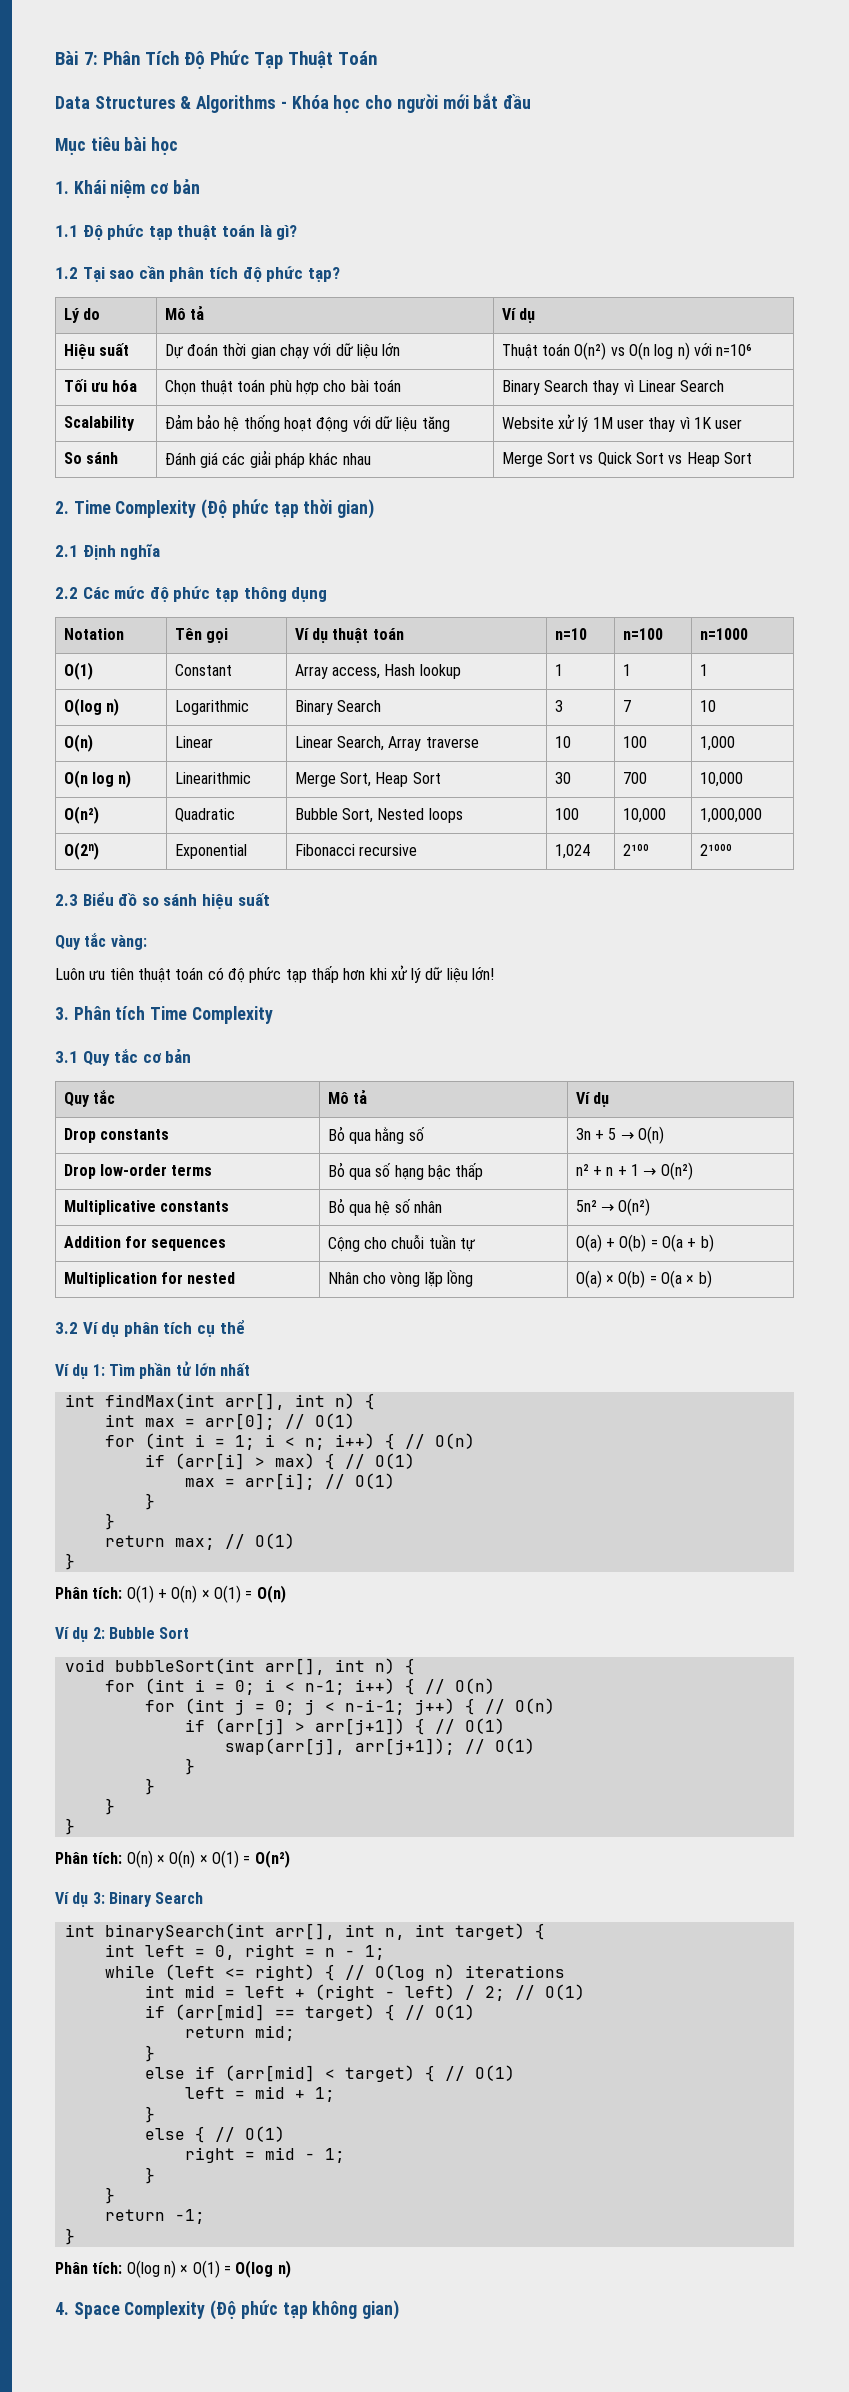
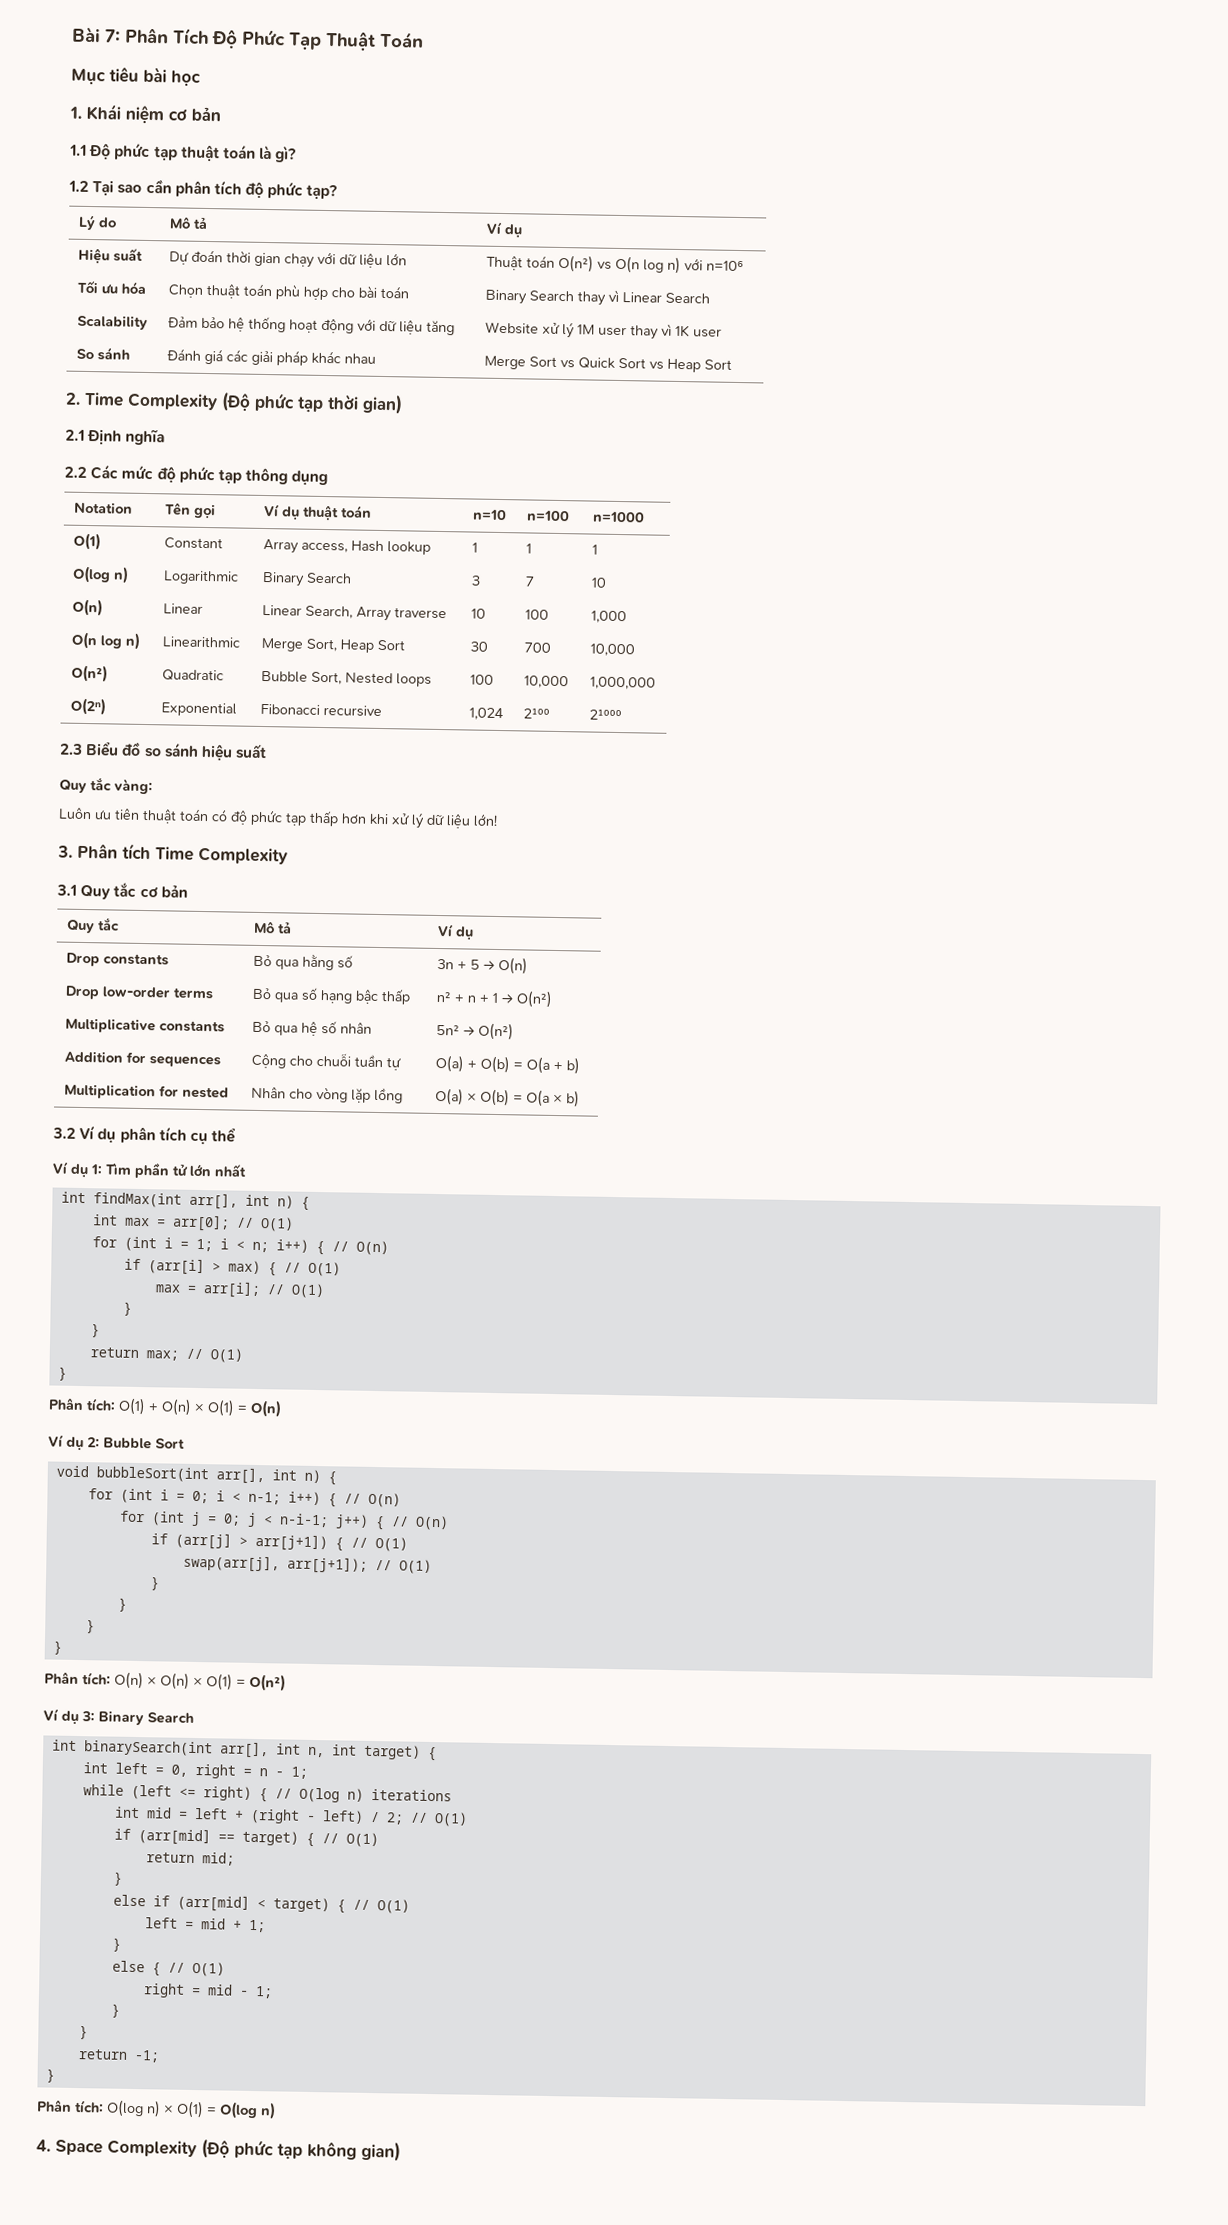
- Data Structures & Algorithms - Khóa học cho người mới bắt đầu

